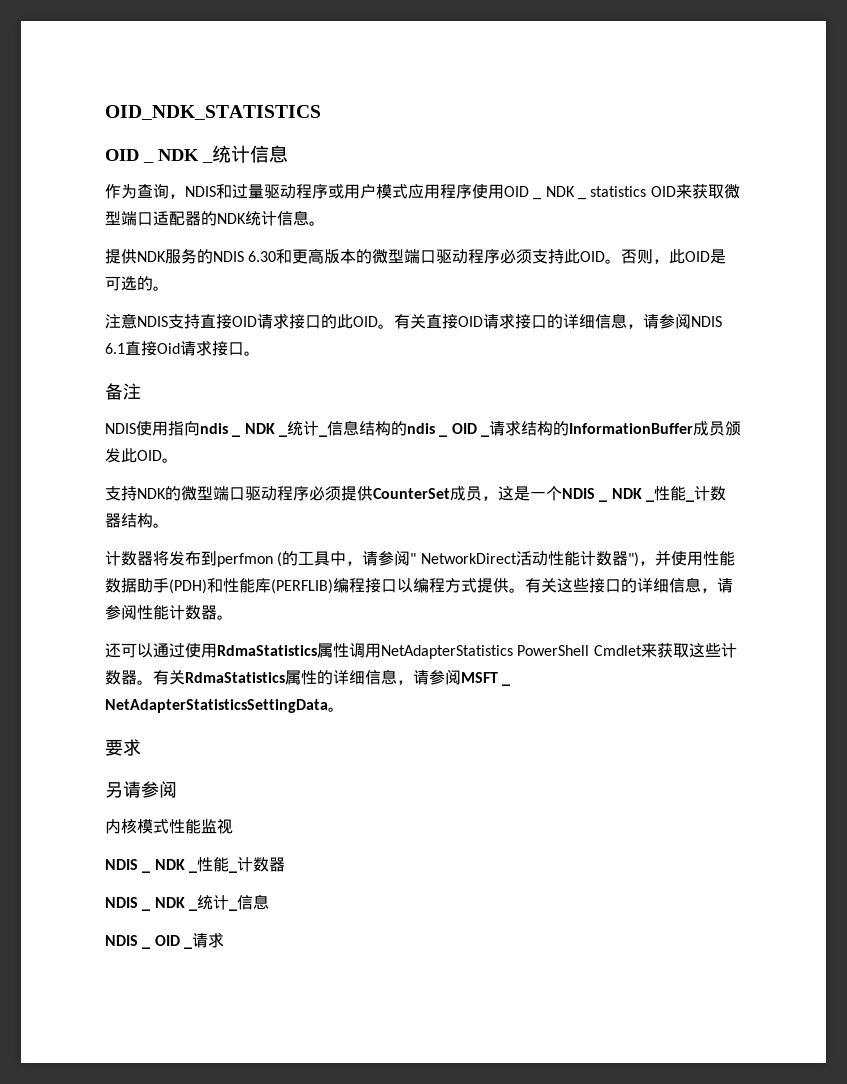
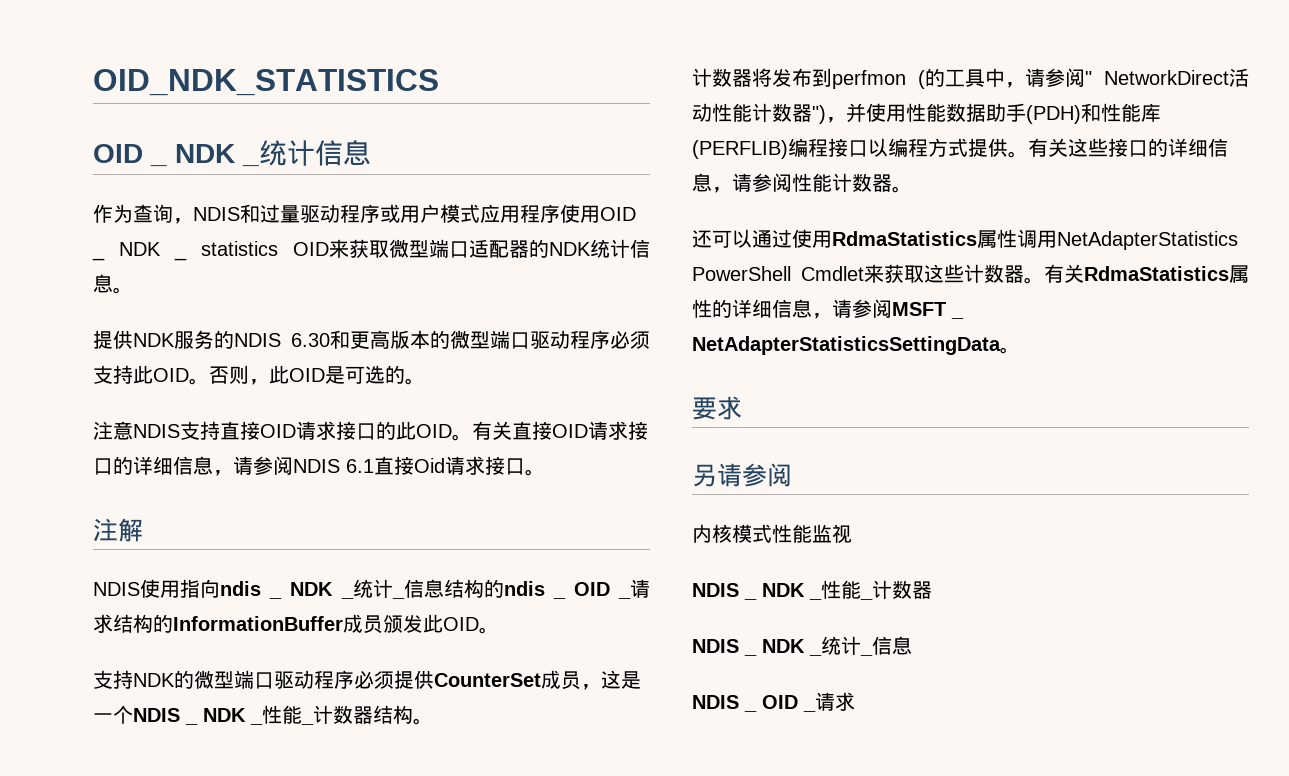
- 备注
+ 注解

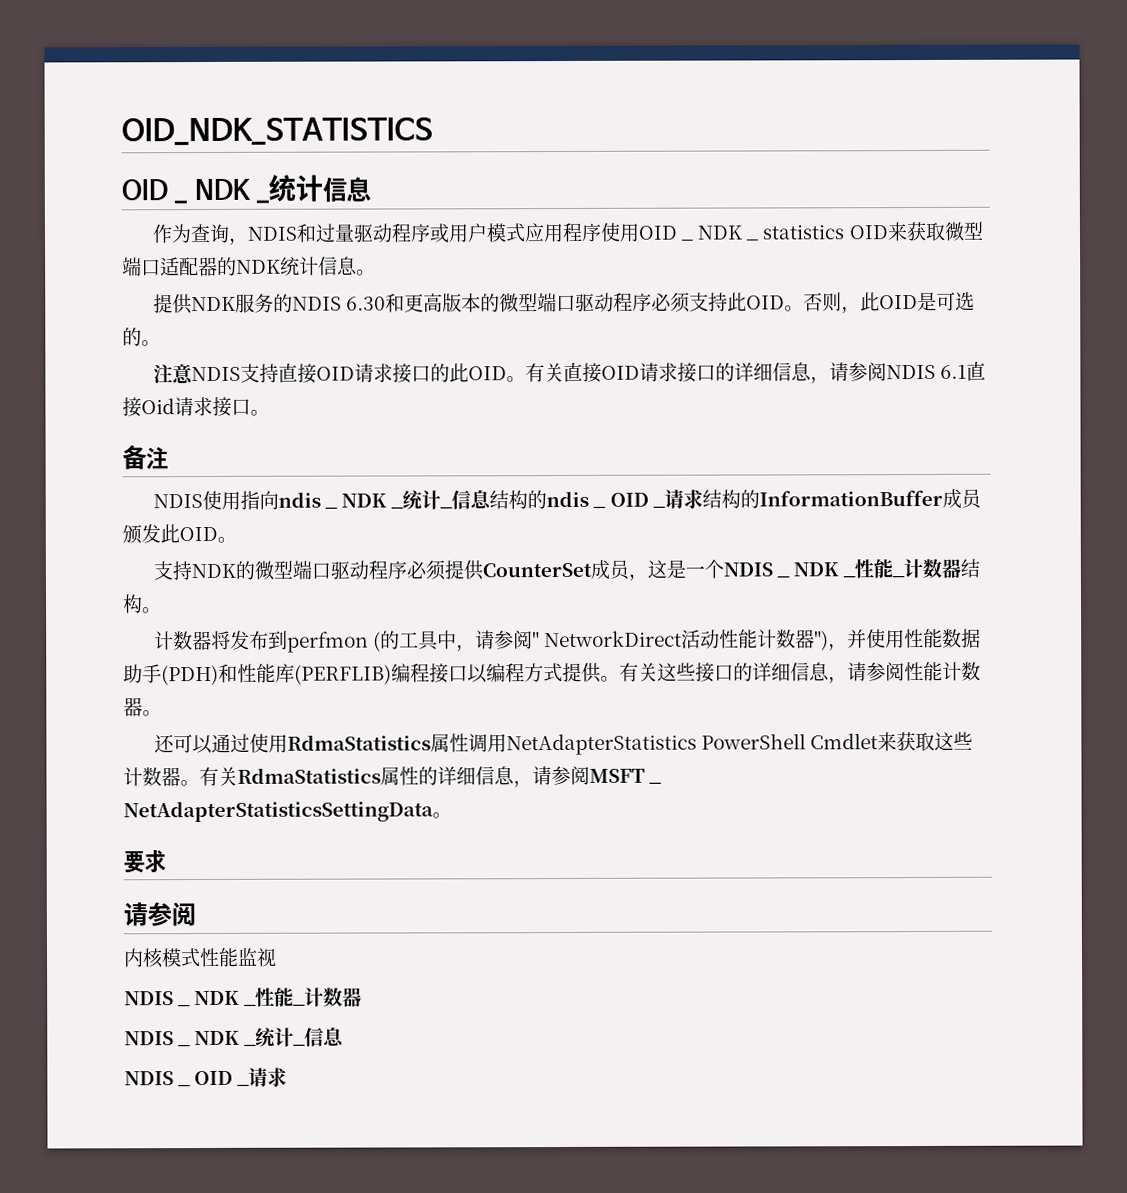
- 注解
+ 备注
  要求
- 另请参阅
+ 请参阅

